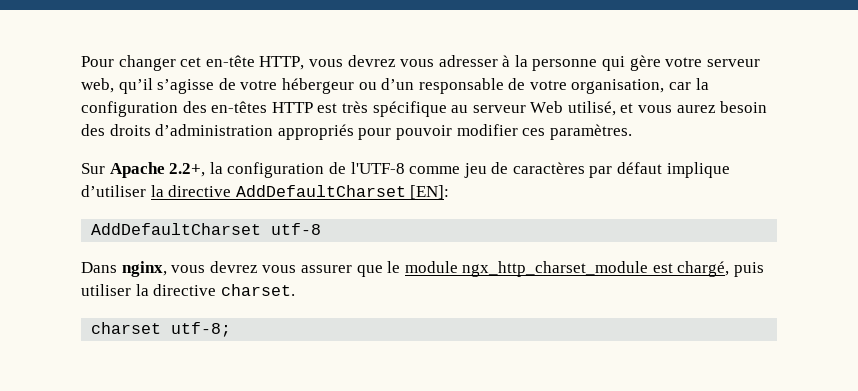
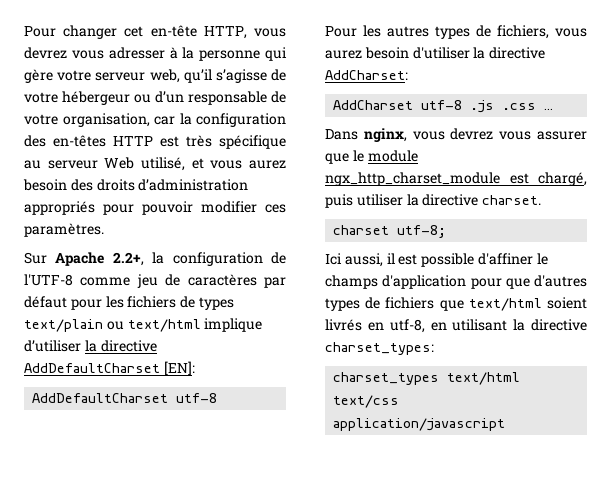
- Sur Apache 2.2+, la configuration de l'UTF-8 comme jeu de caractères par défaut implique d’utiliser la directive AddDefaultCharset [EN]:
+ Sur Apache 2.2+, la configuration de l'UTF-8 comme jeu de caractères par défaut pour les fichiers de types text/plain ou text/html implique d’utiliser la directive AddDefaultCharset [EN]:
+ Pour les autres types de fichiers, vous aurez besoin d'utiliser la directive AddCharset:
+ AddCharset utf-8 .js .css …
+ Ici aussi, il est possible d'affiner le champs d'application pour que d'autres types de fichiers que text/html soient livrés en utf-8, en utilisant la directive charset_types:
+ charset_types text/html text/css application/javascript

